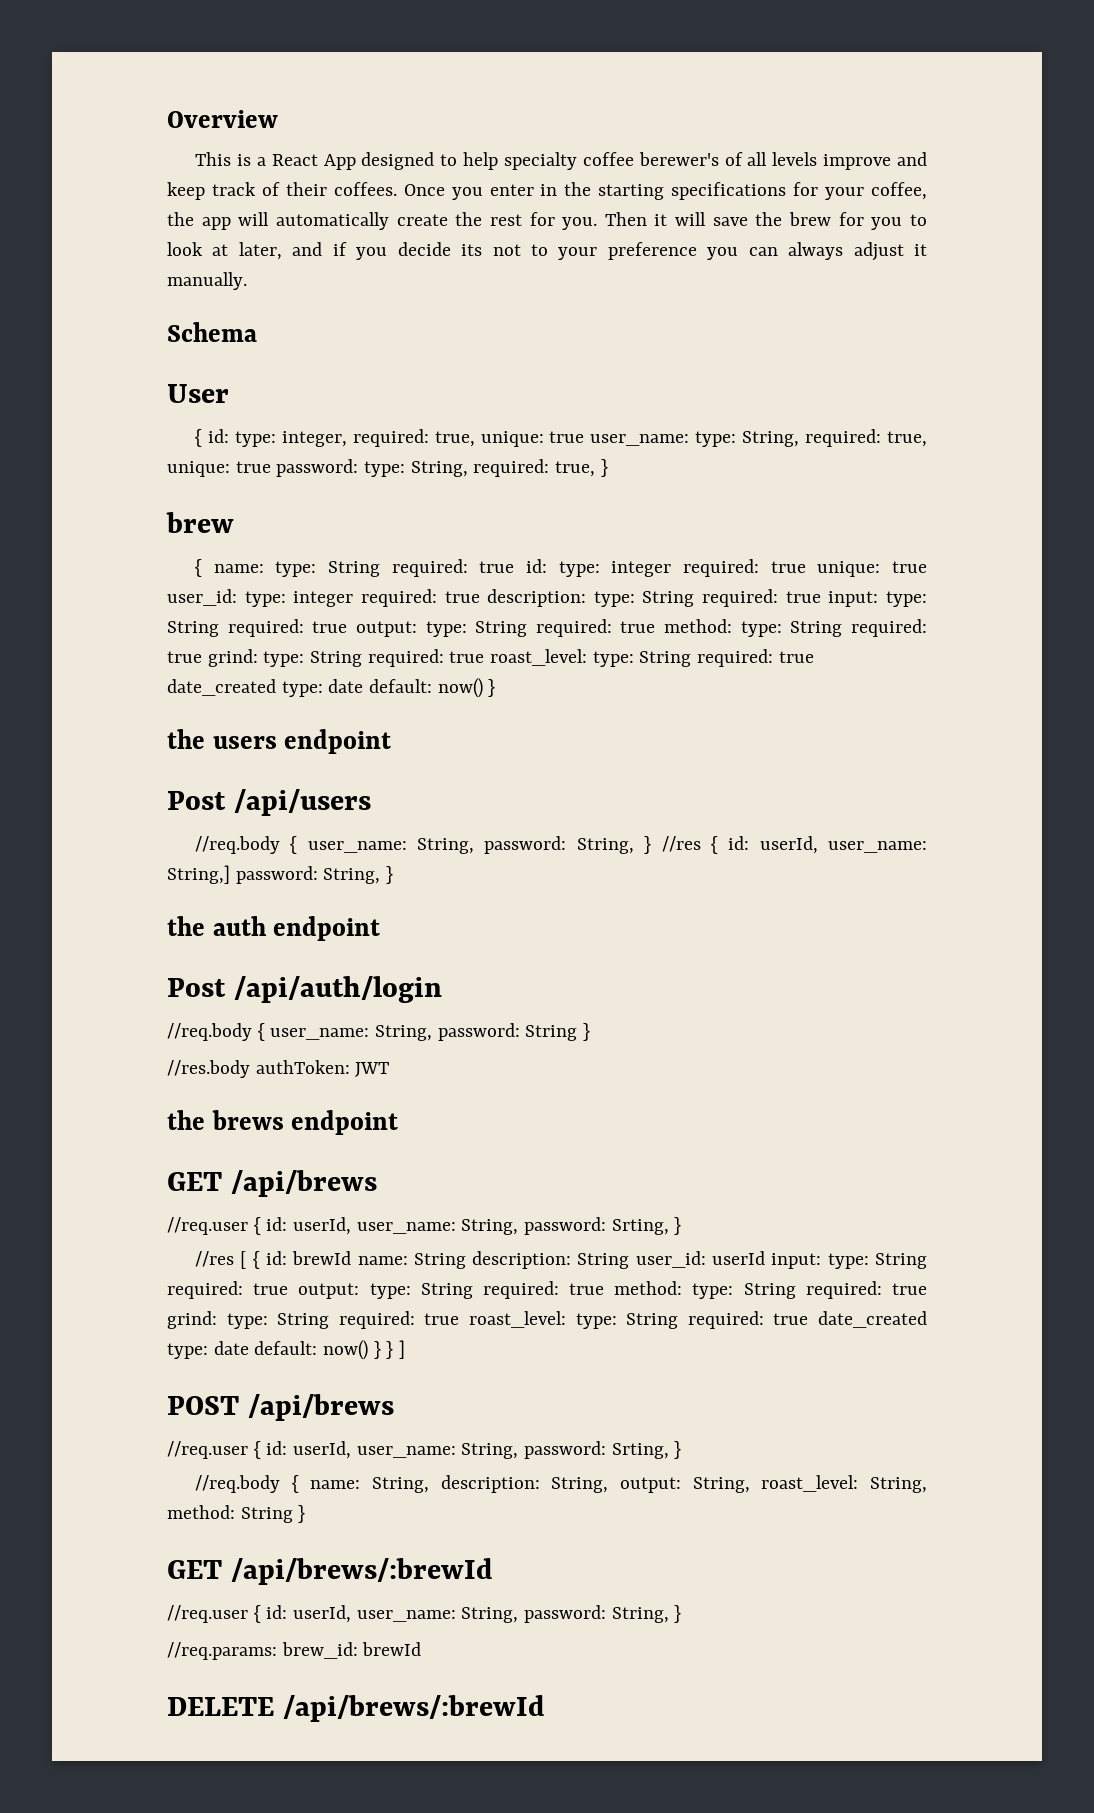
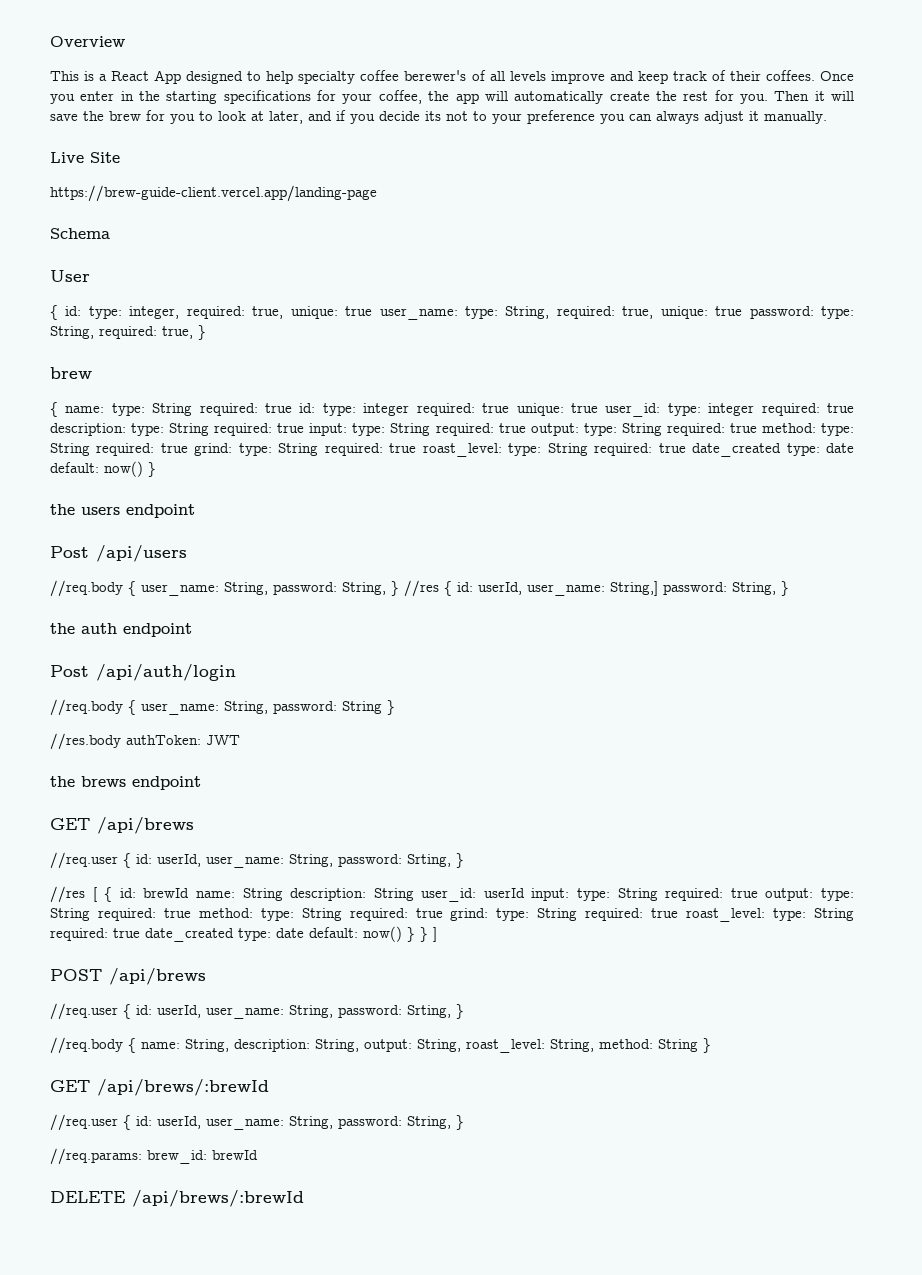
+ Live Site
+ https://brew-guide-client.vercel.app/landing-page

